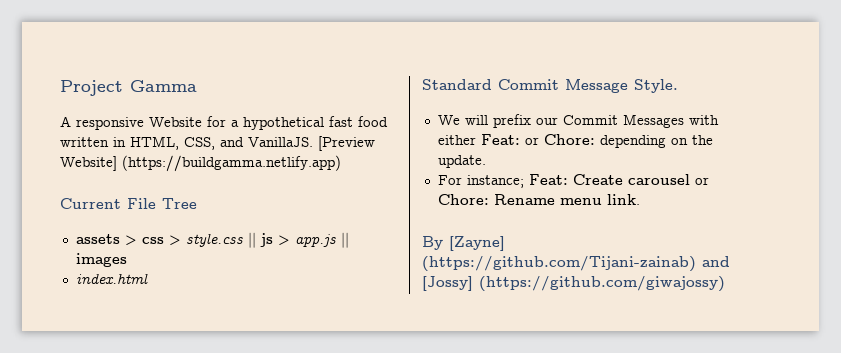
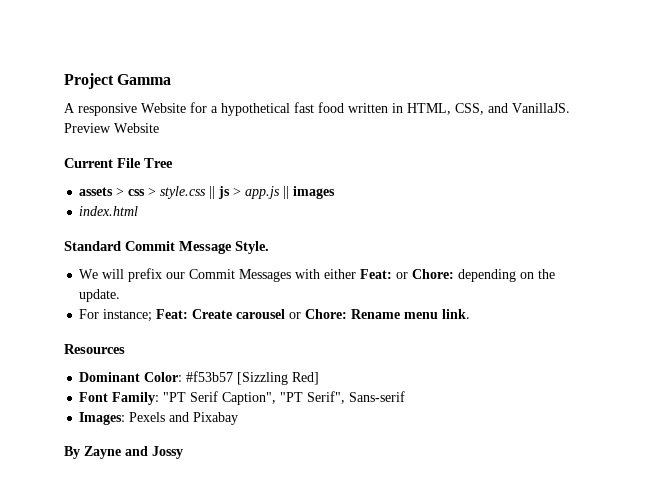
- [Preview Website] (https://buildgamma.netlify.app)
+ Preview Website
- By [Zayne] (https://github.com/Tijani-zainab) and [Jossy] (https://github.com/giwajossy)
+ Resources
+ Dominant Color: #f53b57 [Sizzling Red]
+ Font Family: "PT Serif Caption", "PT Serif", Sans-serif
+ Images: Pexels and Pixabay
+ By Zayne and Jossy

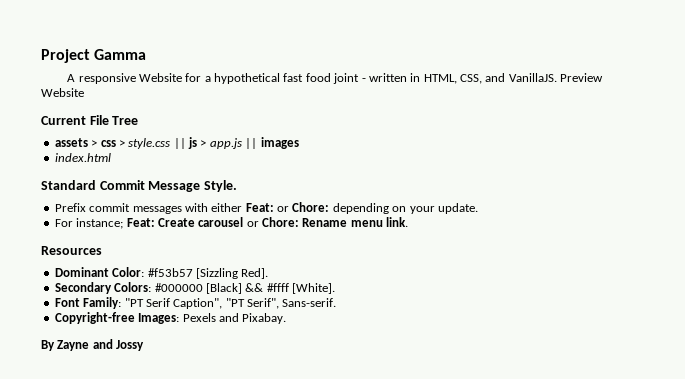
- A responsive Website for a hypothetical fast food written in HTML, CSS, and VanillaJS.
+ A responsive Website for a hypothetical fast food joint - written in HTML, CSS, and VanillaJS.
- We will prefix our Commit Messages with either Feat: or Chore: depending on the update.
+ Prefix commit messages with either Feat: or Chore: depending on your update.
- Dominant Color: #f53b57 [Sizzling Red]
+ Dominant Color: #f53b57 [Sizzling Red].
+ Secondary Colors: #000000 [Black] && #ffff [White].
- Font Family: "PT Serif Caption", "PT Serif", Sans-serif
- Images: Pexels and Pixabay
+ Font Family: "PT Serif Caption", "PT Serif", Sans-serif.
+ Copyright-free Images: Pexels and Pixabay.

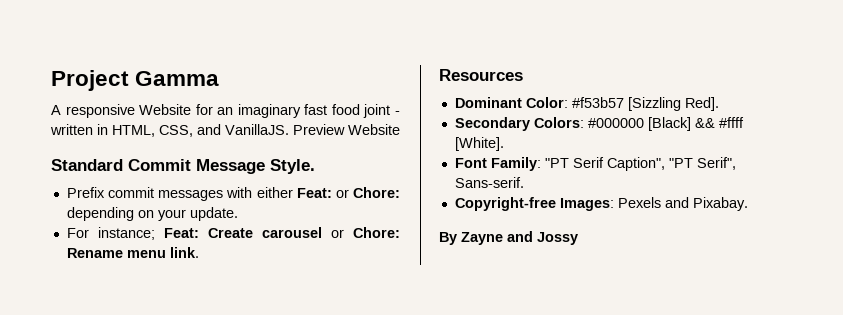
- A responsive Website for a hypothetical fast food joint - written in HTML, CSS, and VanillaJS.
+ A responsive Website for an imaginary fast food joint - written in HTML, CSS, and VanillaJS.
- Current File Tree
- assets > css > style.css || js > app.js || images
- index.html

